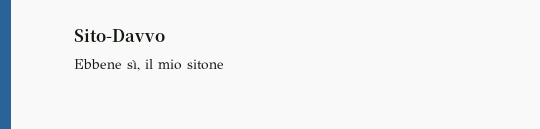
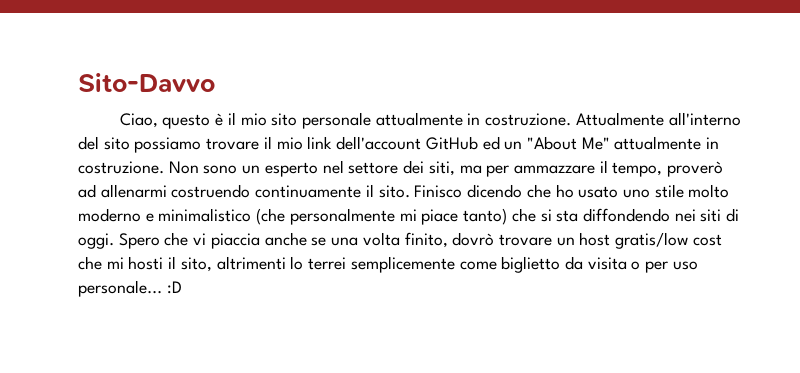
- Ebbene sì, il mio sitone
+ Ciao, questo è il mio sito personale attualmente in costruzione. Attualmente all'interno del sito possiamo trovare il mio link dell'account GitHub ed un "About Me" attualmente in costruzione. Non sono un esperto nel settore dei siti, ma per ammazzare il tempo, proverò ad allenarmi costruendo continuamente il sito. Finisco dicendo che ho usato uno stile molto moderno e minimalistico (che personalmente mi piace tanto) che si sta diffondendo nei siti di oggi. Spero che vi piaccia anche se una volta finito, dovrò trovare un host gratis/low cost che mi hosti il sito, altrimenti lo terrei semplicemente come biglietto da visita o per uso personale... :D

